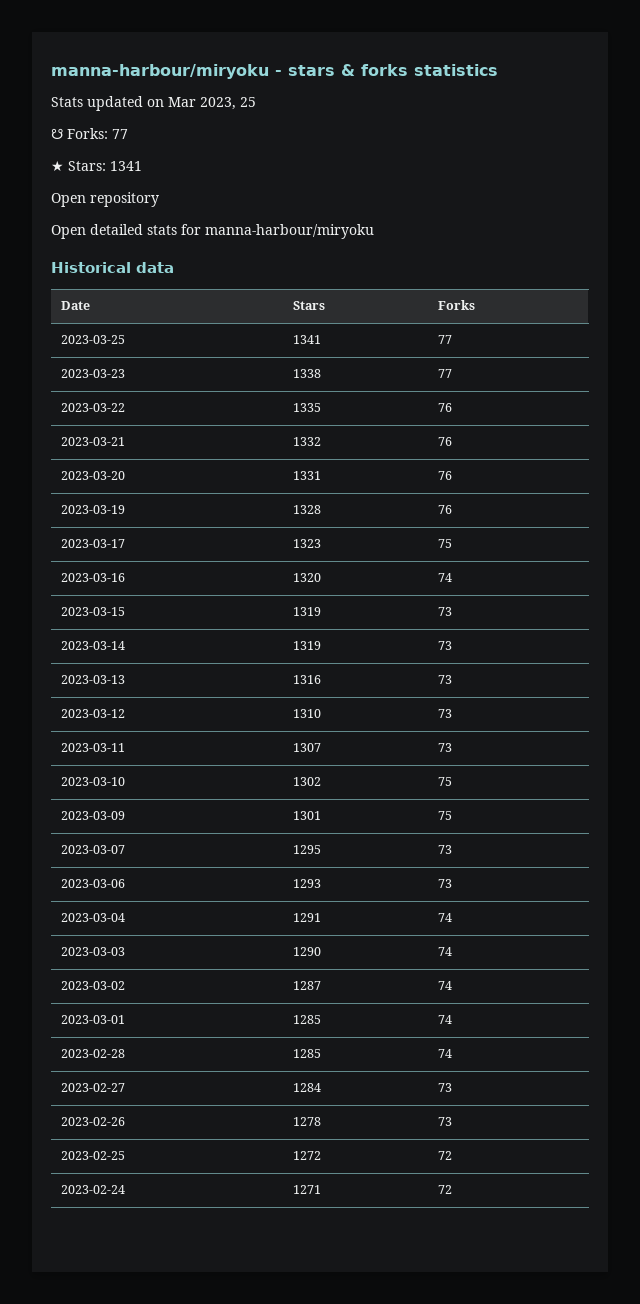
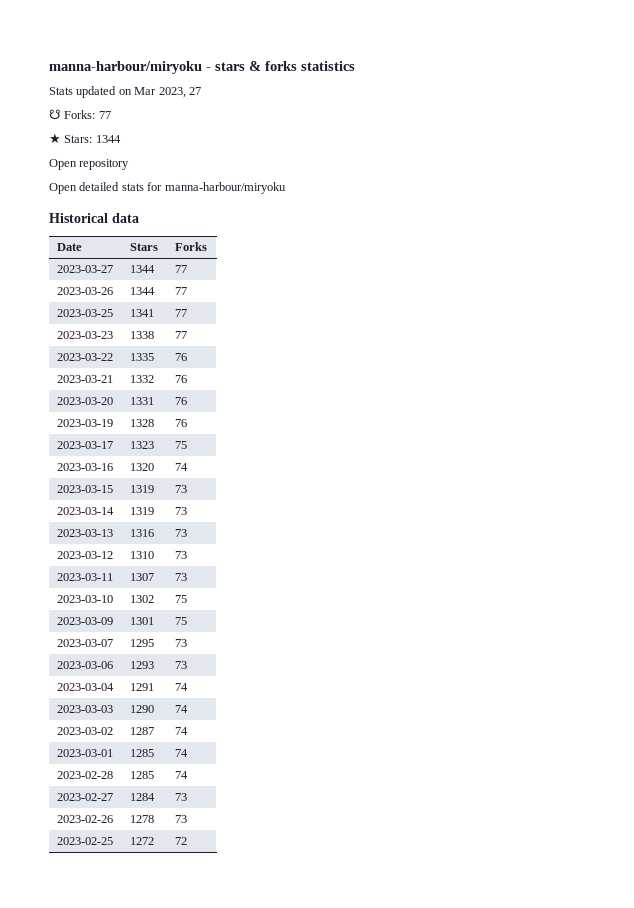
- Stats updated on Mar 2023, 25
+ Stats updated on Mar 2023, 27
- ★ Stars: 1341
+ ★ Stars: 1344
+ 2023-03-27 | 1344 | 77
+ 2023-03-26 | 1344 | 77
- 2023-02-24 | 1271 | 72

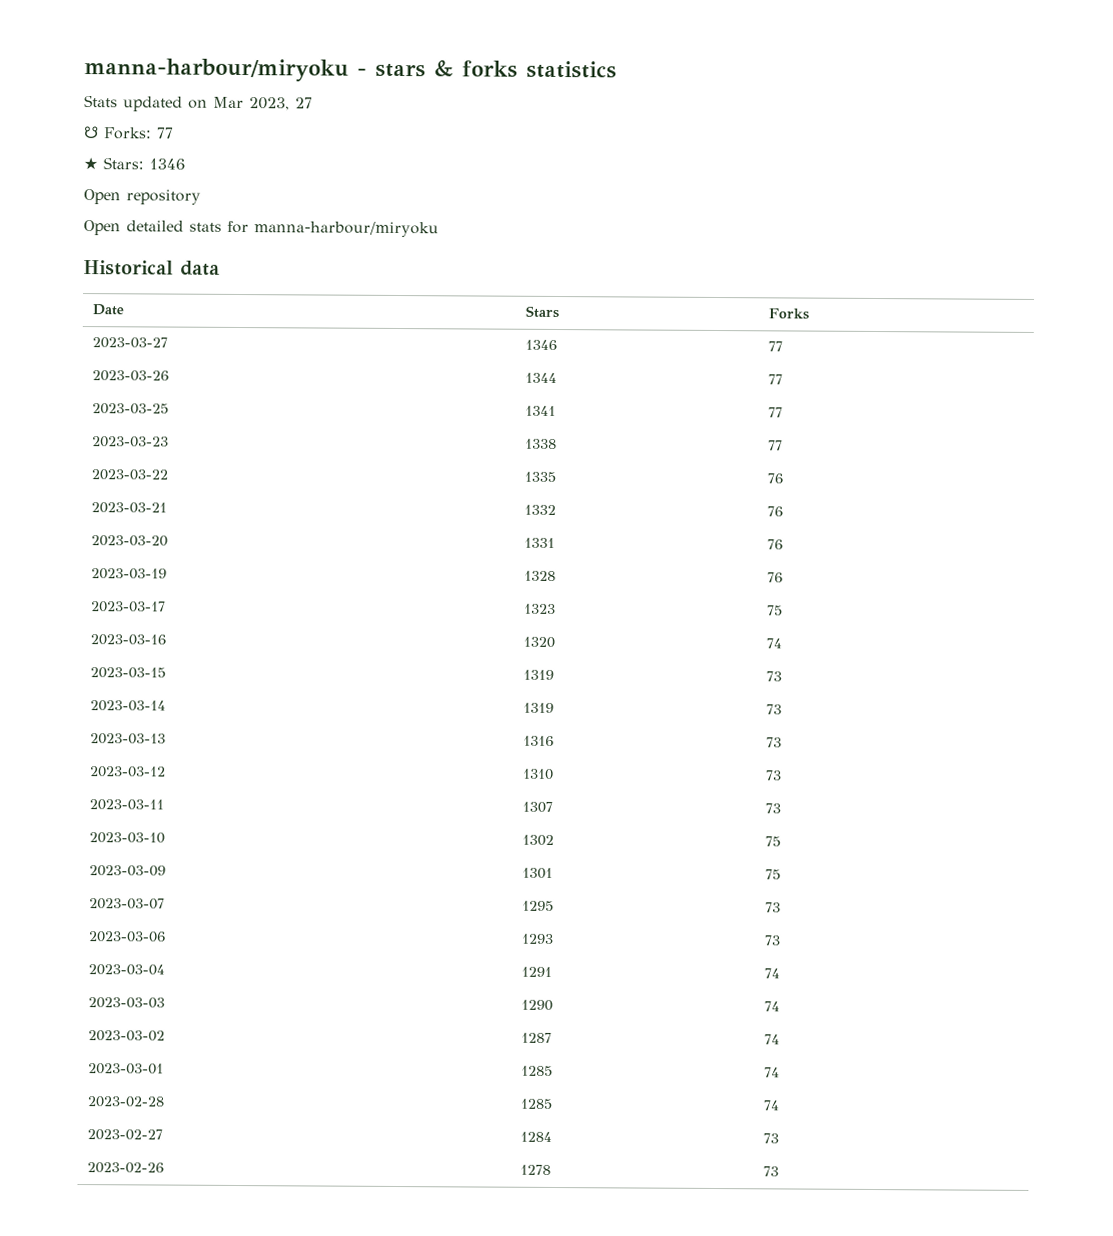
- ★ Stars: 1344
+ ★ Stars: 1346
- 2023-03-27 | 1344 | 77
+ 2023-03-27 | 1346 | 77
- 2023-02-25 | 1272 | 72

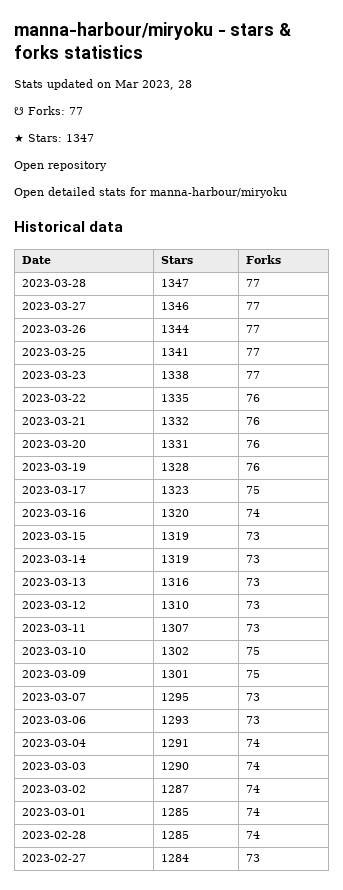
- Stats updated on Mar 2023, 27
+ Stats updated on Mar 2023, 28
- ★ Stars: 1346
+ ★ Stars: 1347
+ 2023-03-28 | 1347 | 77
- 2023-02-26 | 1278 | 73

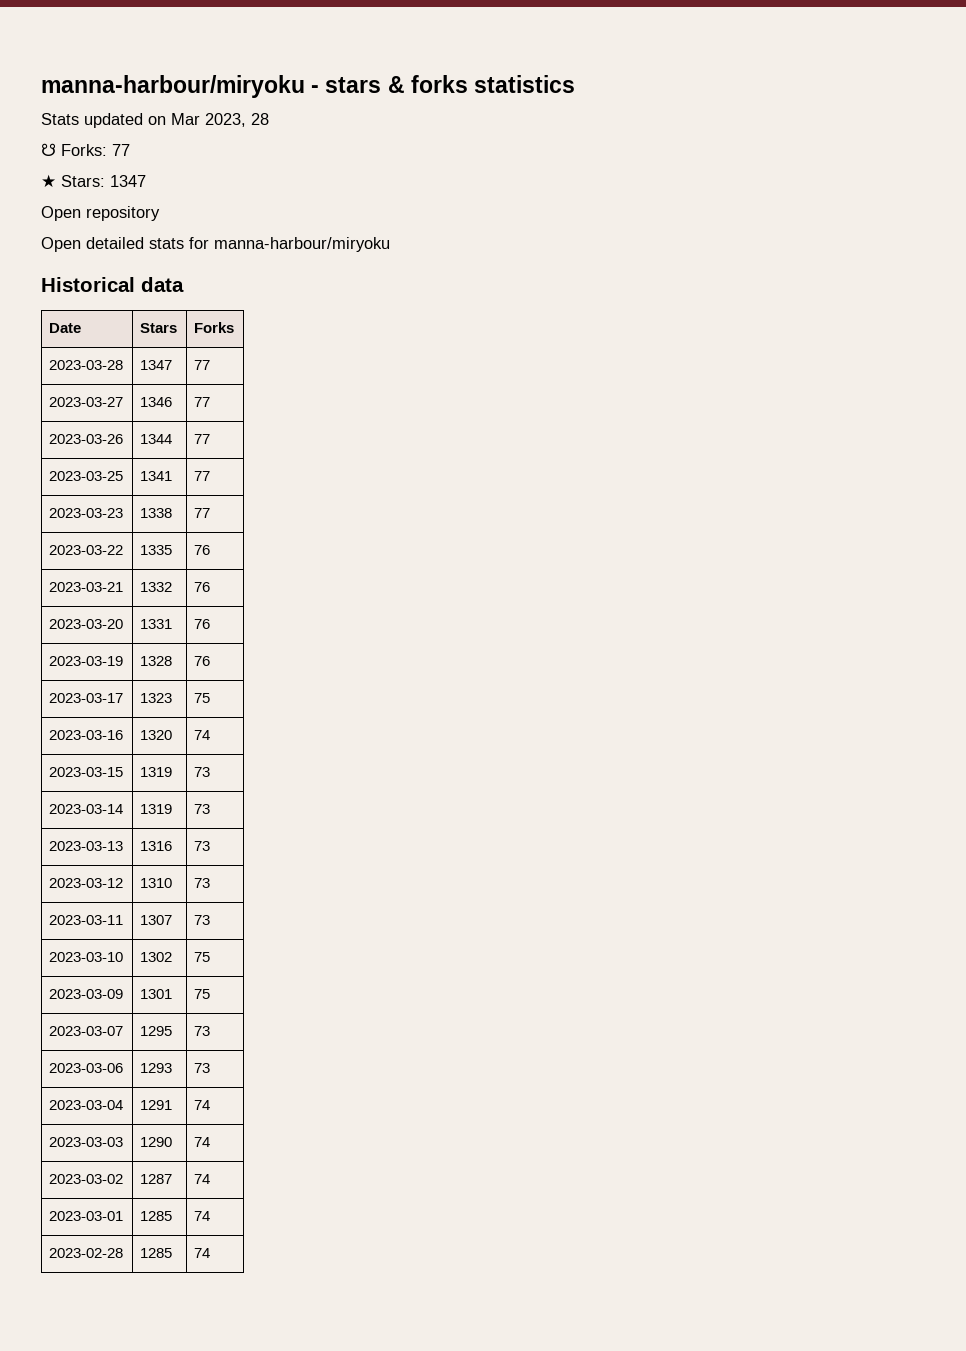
- 2023-02-27 | 1284 | 73

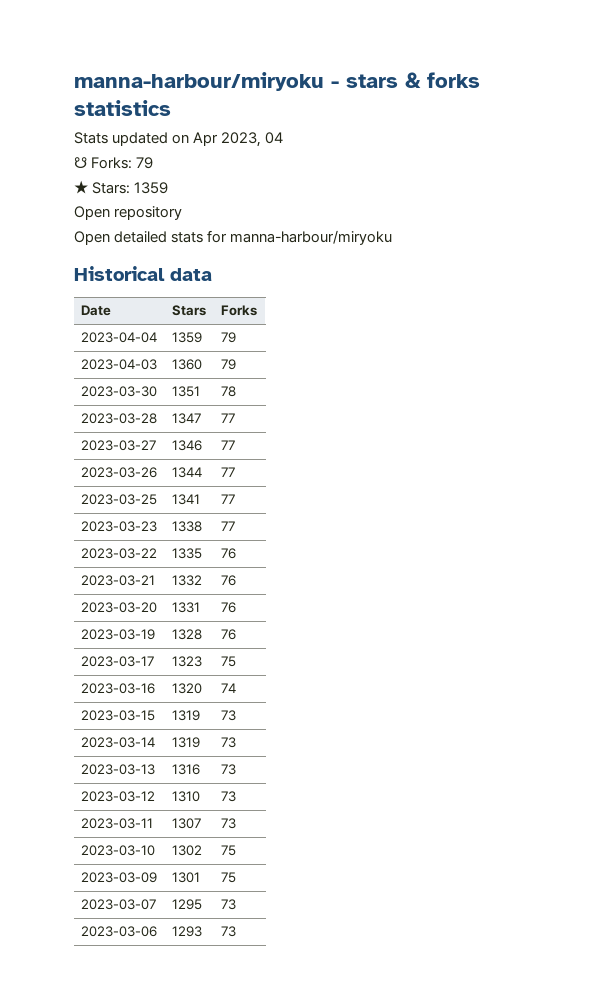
- Stats updated on Mar 2023, 28
+ Stats updated on Apr 2023, 04
- ☋ Forks: 77
+ ☋ Forks: 79
- ★ Stars: 1347
+ ★ Stars: 1359
+ 2023-04-04 | 1359 | 79
+ 2023-04-03 | 1360 | 79
+ 2023-03-30 | 1351 | 78
- 2023-03-04 | 1291 | 74
- 2023-03-03 | 1290 | 74
- 2023-03-02 | 1287 | 74
- 2023-03-01 | 1285 | 74
- 2023-02-28 | 1285 | 74

